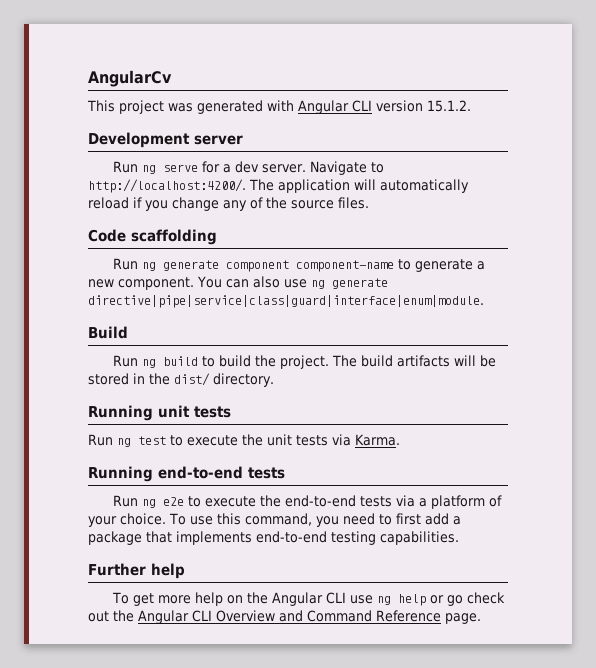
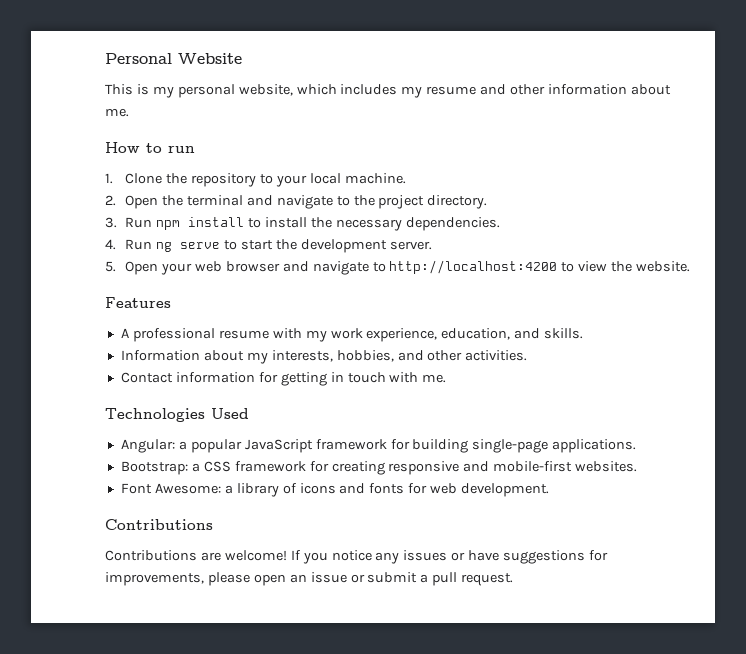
- AngularCv
+ Personal Website
- This project was generated with Angular CLI version 15.1.2.
- Development server
- Run ng serve for a dev server. Navigate to http://localhost:4200/. The application will automatically reload if you change any of the source files.
- Code scaffolding
- Run ng generate component component-name to generate a new component. You can also use ng generate directive|pipe|service|class|guard|interface|enum|module.
- Build
- Run ng build to build the project. The build artifacts will be stored in the dist/ directory.
- Running unit tests
- Run ng test to execute the unit tests via Karma.
- Running end-to-end tests
- Run ng e2e to execute the end-to-end tests via a platform of your choice. To use this command, you need to first add a package that implements end-to-end testing capabilities.
- Further help
- To get more help on the Angular CLI use ng help or go check out the Angular CLI Overview and Command Reference page.
+ This is my personal website, which includes my resume and other information about me.
+ How to run
+ 1. Clone the repository to your local machine.
+ 2. Open the terminal and navigate to the project directory.
+ 3. Run npm install to install the necessary dependencies.
+ 4. Run ng serve to start the development server.
+ 5. Open your web browser and navigate to http://localhost:4200 to view the website.
+ Features
+ A professional resume with my work experience, education, and skills.
+ Information about my interests, hobbies, and other activities.
+ Contact information for getting in touch with me.
+ Technologies Used
+ Angular: a popular JavaScript framework for building single-page applications.
+ Bootstrap: a CSS framework for creating responsive and mobile-first websites.
+ Font Awesome: a library of icons and fonts for web development.
+ Contributions
+ Contributions are welcome! If you notice any issues or have suggestions for improvements, please open an issue or submit a pull request.

